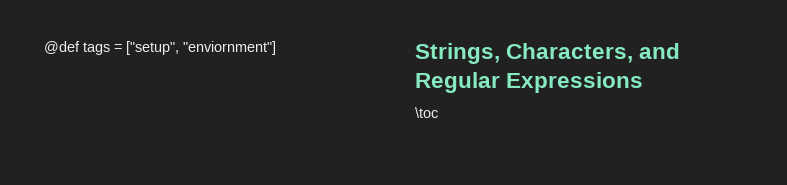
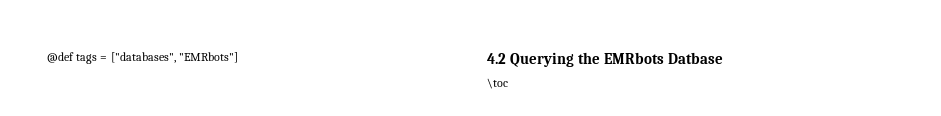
- @def tags = ["setup", "enviornment"]
- Strings, Characters, and Regular Expressions
+ @def tags = ["databases", "EMRbots"]
+ 4.2 Querying the EMRbots Datbase

